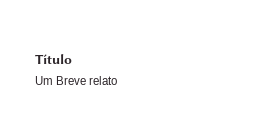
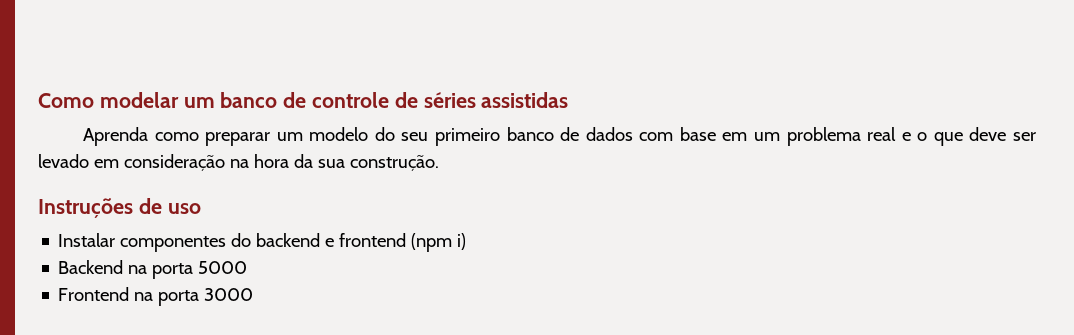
- Título
- Um Breve relato
+ Como modelar um banco de controle de séries assistidas
+ Aprenda como preparar um modelo do seu primeiro banco de dados com base em um problema real e o que deve ser levado em consideração na hora da sua construção.
+ Instruções de uso
+ Instalar componentes do backend e frontend (npm i)
+ Backend na porta 5000
+ Frontend na porta 3000

